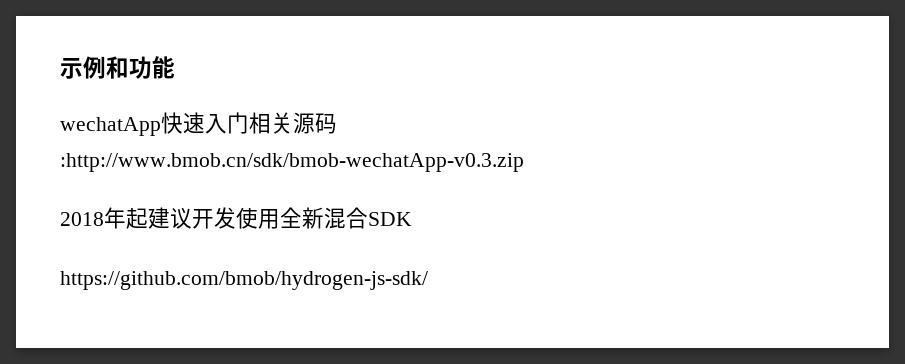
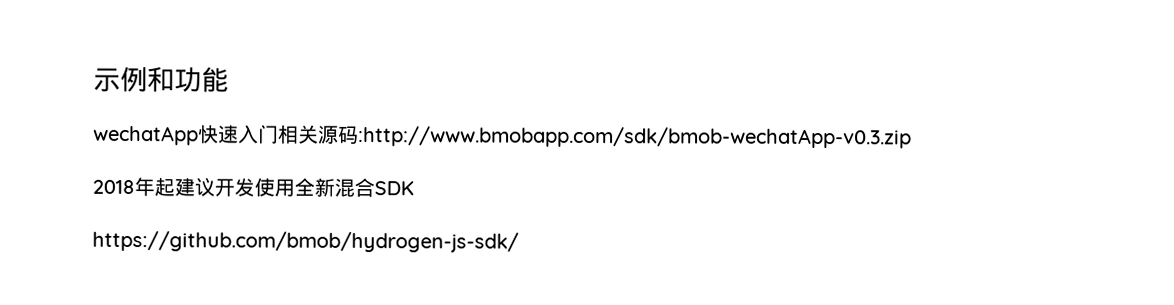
- wechatApp快速入门相关源码:http://www.bmob.cn/sdk/bmob-wechatApp-v0.3.zip
+ wechatApp快速入门相关源码:http://www.bmobapp.com/sdk/bmob-wechatApp-v0.3.zip

